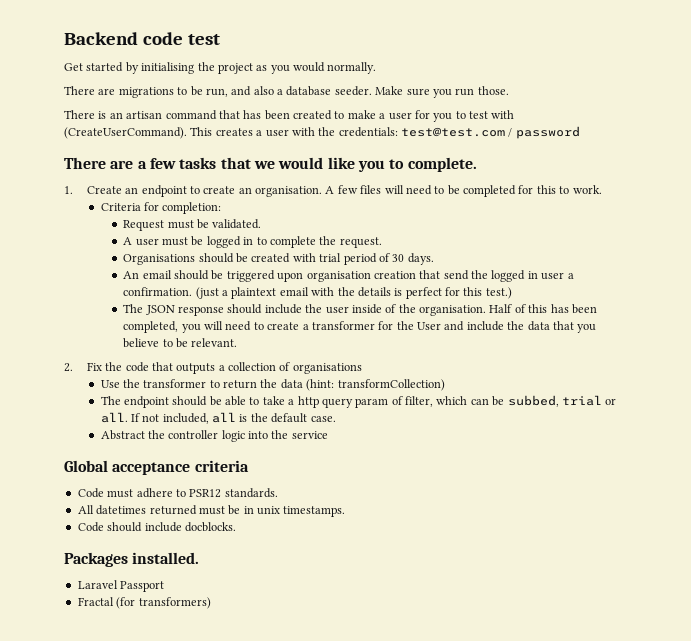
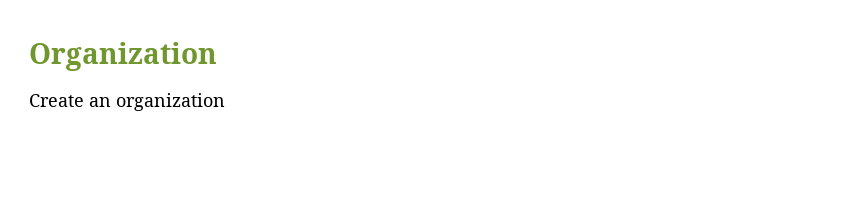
- Backend code test
- Get started by initialising the project as you would normally.
- There are migrations to be run, and also a database seeder. Make sure you run those.
- There is an artisan command that has been created to make a user for you to test with (CreateUserCommand). This creates a user with the credentials: test@test.com / password
- There are a few tasks that we would like you to complete.
- 1. Create an endpoint to create an organisation. A few files will need to be completed for this to work.
- Criteria for completion:
- Request must be validated.
- A user must be logged in to complete the request.
- Organisations should be created with trial period of 30 days.
- An email should be triggered upon organisation creation that send the logged in user a confirmation. (just a plaintext email with the details is perfect for this test.)
- The JSON response should include the user inside of the organisation. Half of this has been completed, you will need to create a transformer for the User and include the data that you believe to be relevant.
- 2. Fix the code that outputs a collection of organisations
- Use the transformer to return the data (hint: transformCollection)
- The endpoint should be able to take a http query param of filter, which can be subbed, trial or all. If not included, all is the default case.
- Abstract the controller logic into the service
- Global acceptance criteria
- Code must adhere to PSR12 standards.
- All datetimes returned must be in unix timestamps.
- Code should include docblocks.
- Packages installed.
- Laravel Passport
- Fractal (for transformers)
+ Organization
+ Create an organization

